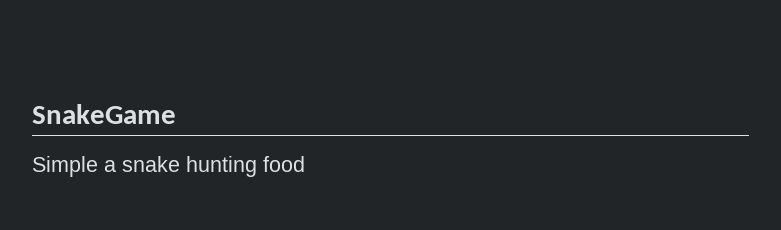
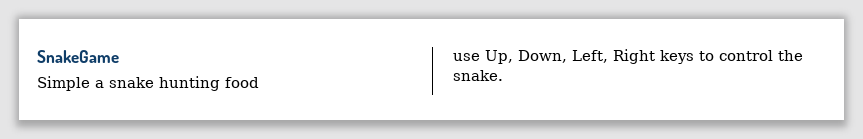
+ use Up, Down, Left, Right keys to control the snake.

